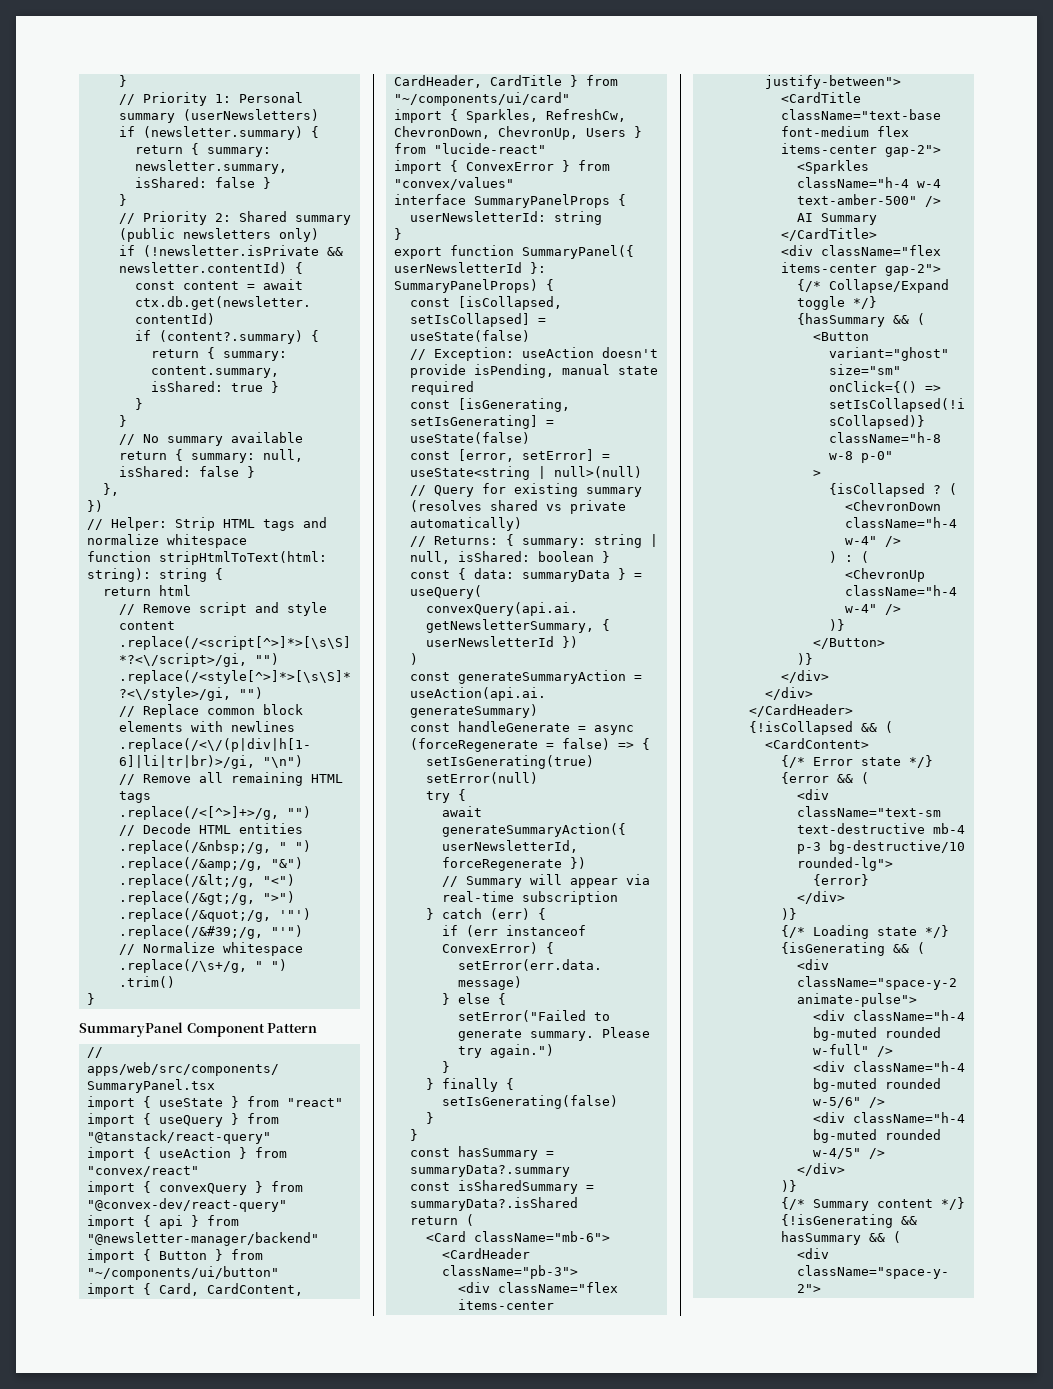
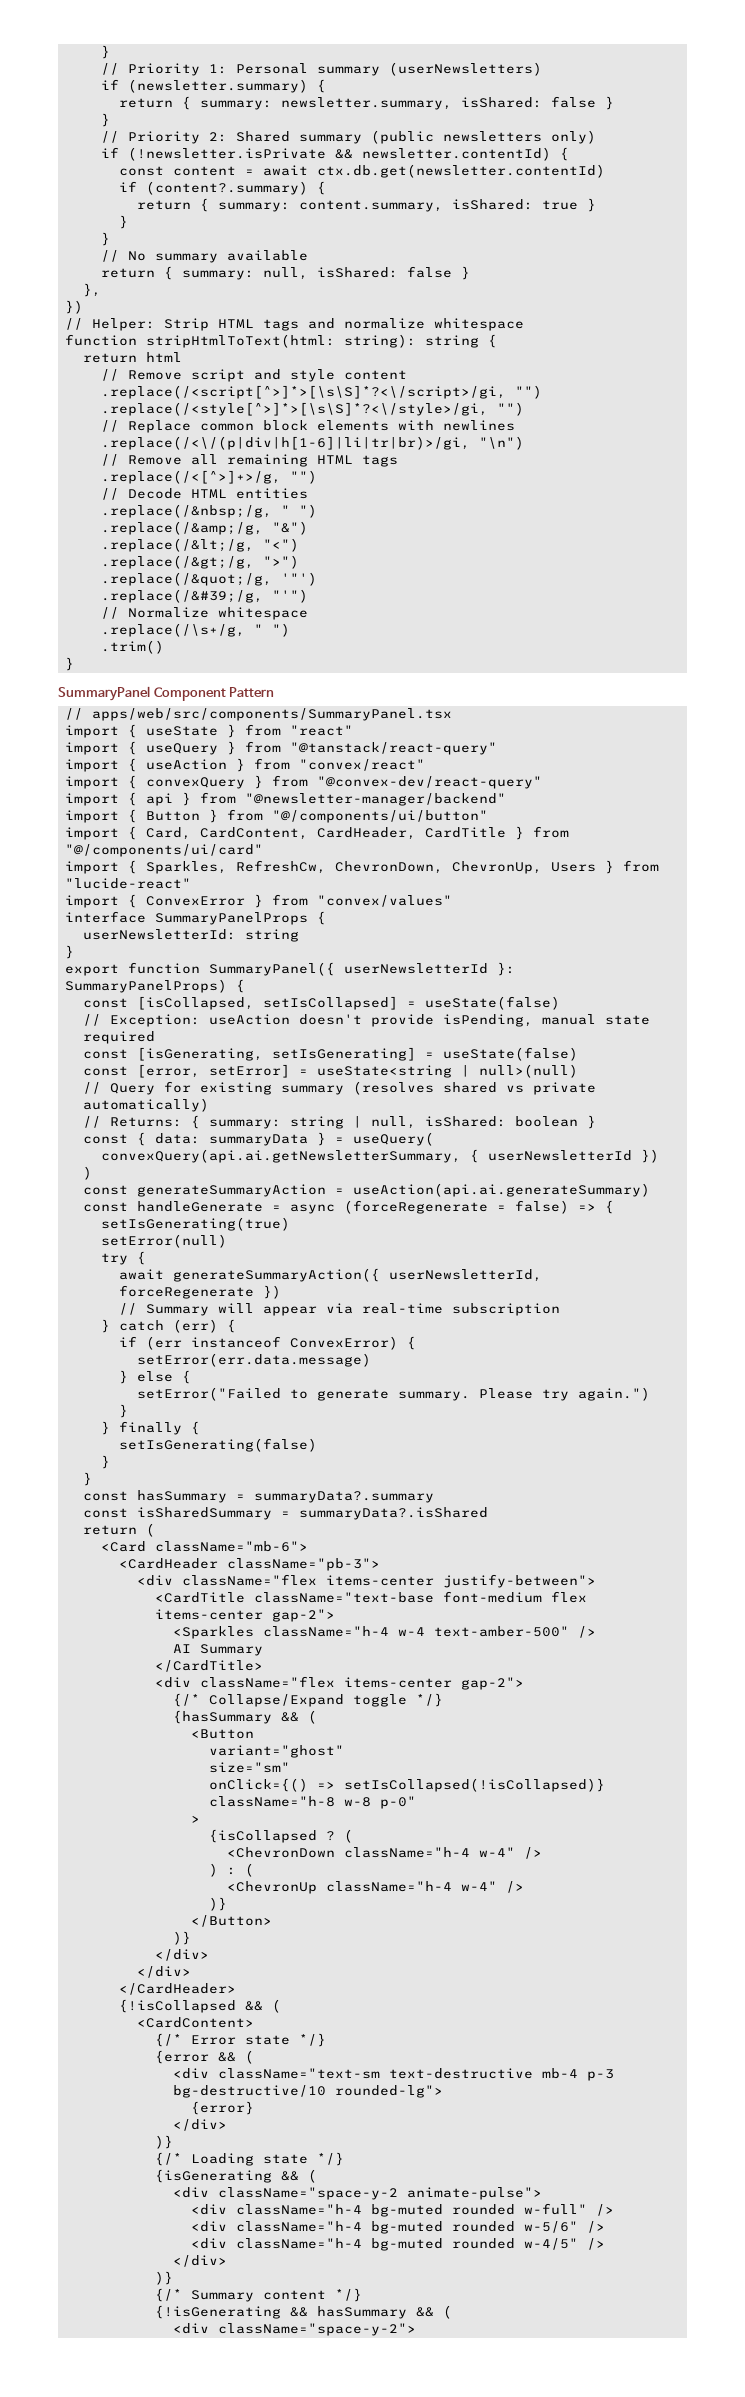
- import { Button } from "~/components/ui/button"
+ import { Button } from "@/components/ui/button"
- import { Card, CardContent, CardHeader, CardTitle } from "~/components/ui/card"
+ import { Card, CardContent, CardHeader, CardTitle } from "@/components/ui/card"

